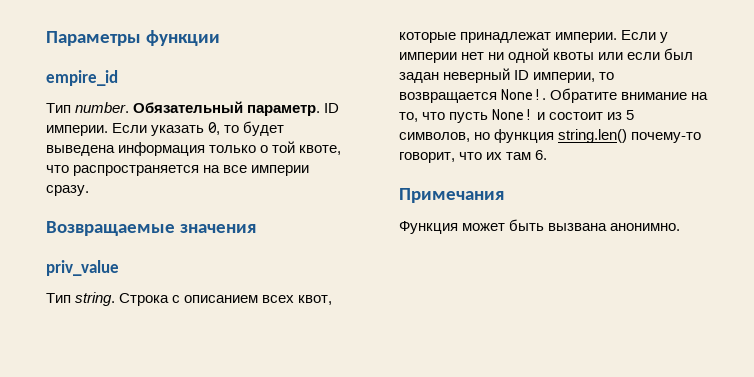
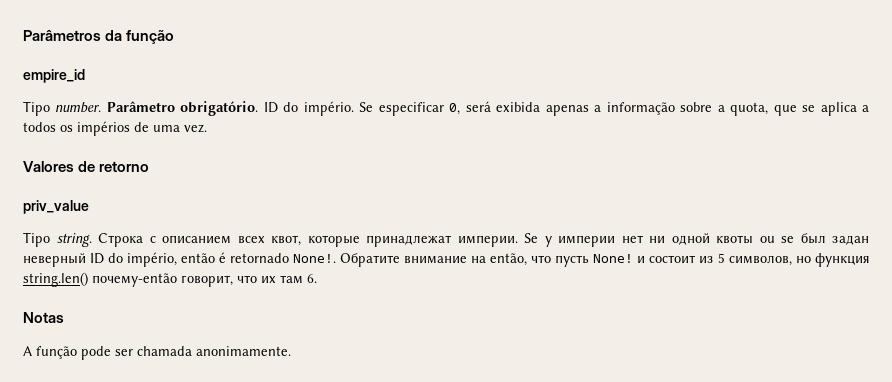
- Параметры функции
+ Parâmetros da função
  empire_id
- Тип number. Обязательный параметр. ID империи. Если указать 0, то будет выведена информация только о той квоте, что распространяется на все империи сразу.
- Возвращаемые значения
+ Tipo number. Parâmetro obrigatório. ID do império. Se especificar 0, será exibida apenas a informação sobre a quota, que se aplica a todos os impérios de uma vez.
+ Valores de retorno
- Тип string.
+ Tipo string.
- Если у империи нет ни одной квоты или если был задан неверный ID империи, то возвращается None!.
+ Se у империи нет ни одной квоты ou se был задан неверный ID do império, então é retornado None!.
- Обратите внимание на то, что пусть None! и состоит из 5 символов, но функция string.len() почему-то говорит, что их там 6.
+ Обратите внимание на então, что пусть None! и состоит из 5 символов, но функция string.len() почему-então говорит, что их там 6.
- Примечания
- Функция может быть вызвана анонимно.
+ Notas
+ A função pode ser chamada anonimamente.

